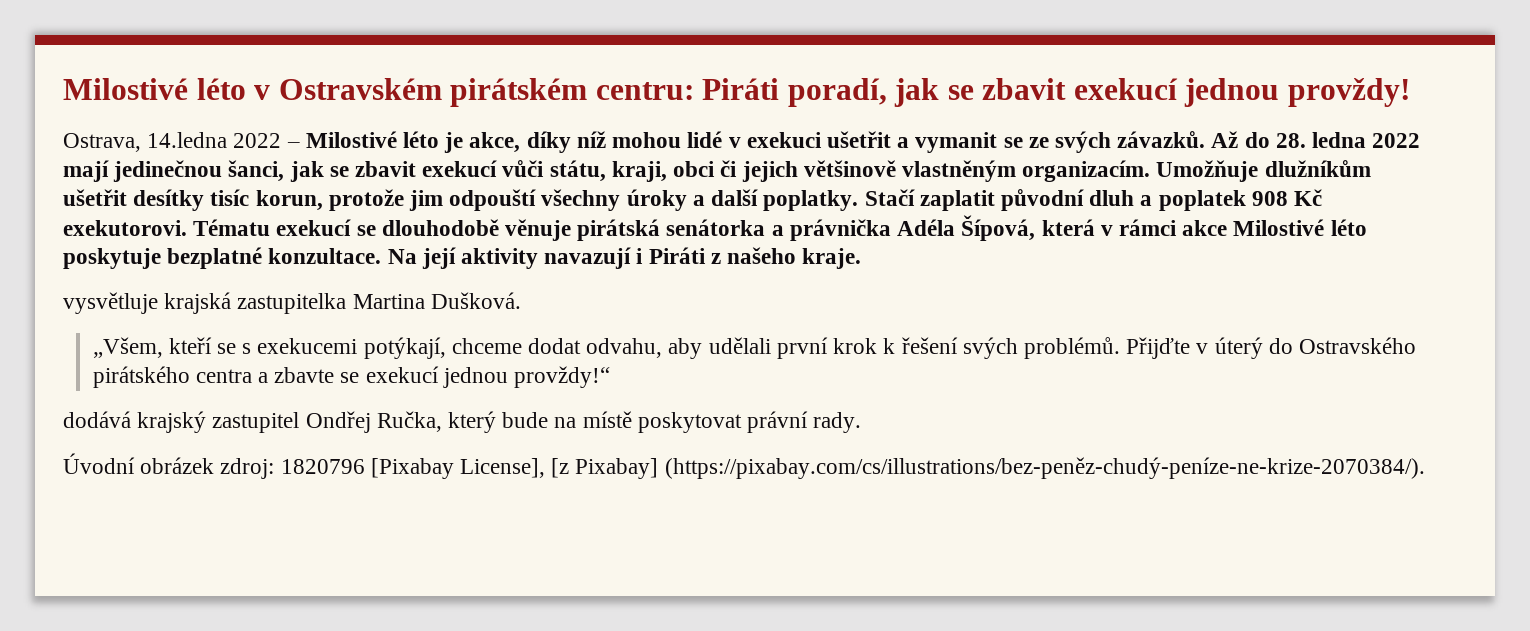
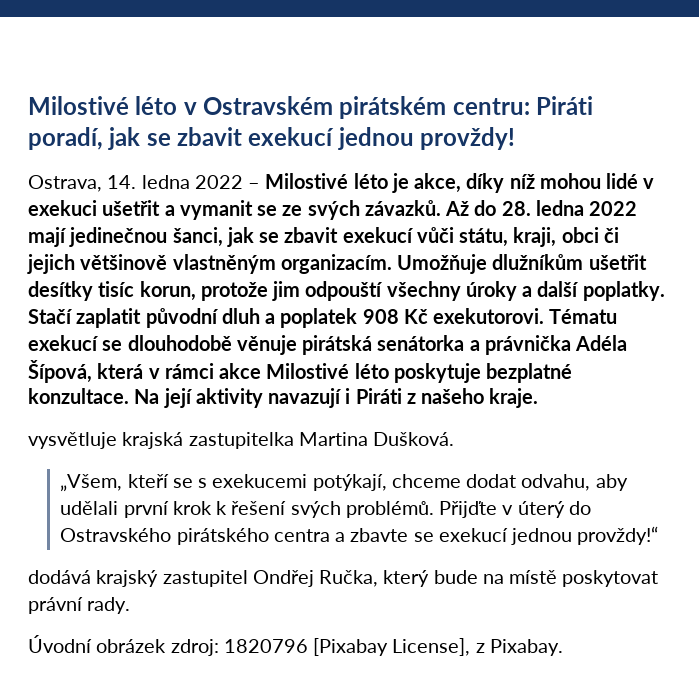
- Ostrava, 14.ledna 2022 – Milostivé léto je akce, díky níž mohou lidé v exekuci ušetřit a vymanit se ze svých závazků.
+ Ostrava, 14. ledna 2022 – Milostivé léto je akce, díky níž mohou lidé v exekuci ušetřit a vymanit se ze svých závazků.
- Úvodní obrázek zdroj: 1820796 [Pixabay License], [z Pixabay] (https://pixabay.com/cs/illustrations/bez-peněz-chudý-peníze-ne-krize-2070384/).
+ Úvodní obrázek zdroj: 1820796 [Pixabay License], z Pixabay.

